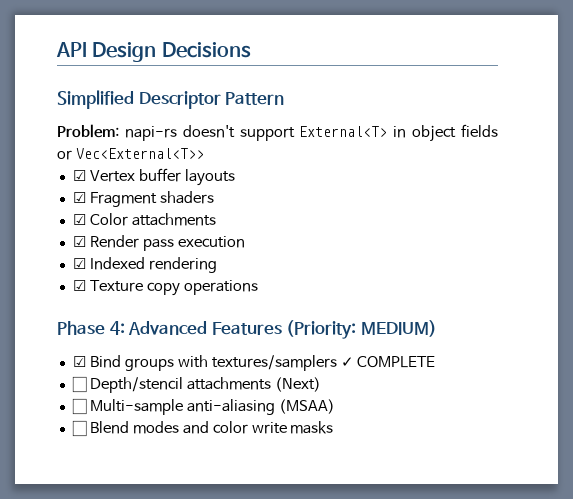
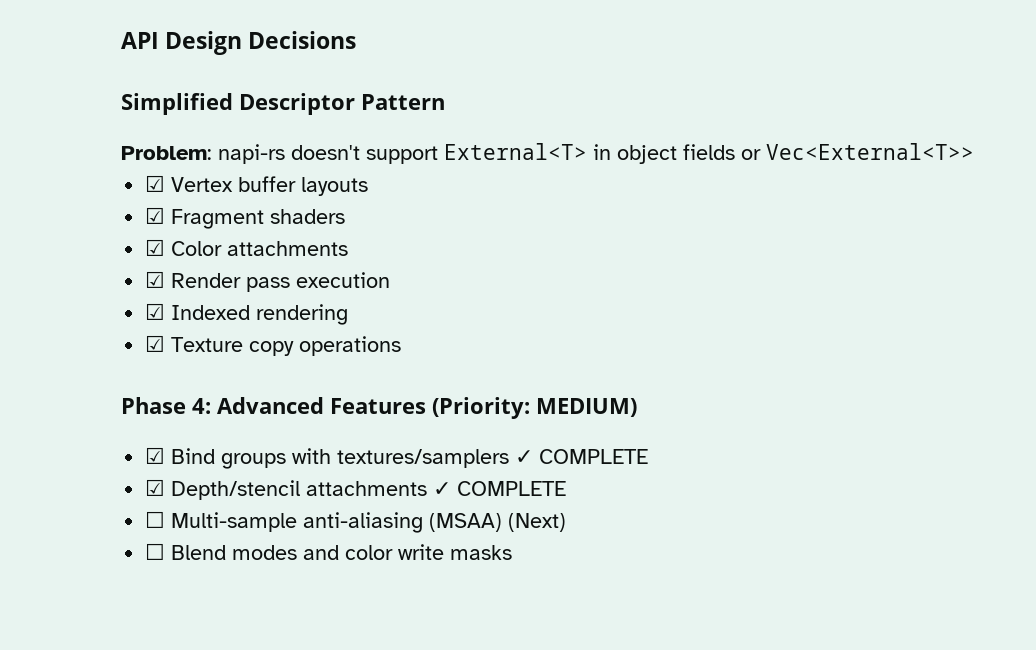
- ☐ Depth/stencil attachments (Next)
+ ☑ Depth/stencil attachments ✓ COMPLETE
- ☐ Multi-sample anti-aliasing (MSAA)
+ ☐ Multi-sample anti-aliasing (MSAA) (Next)

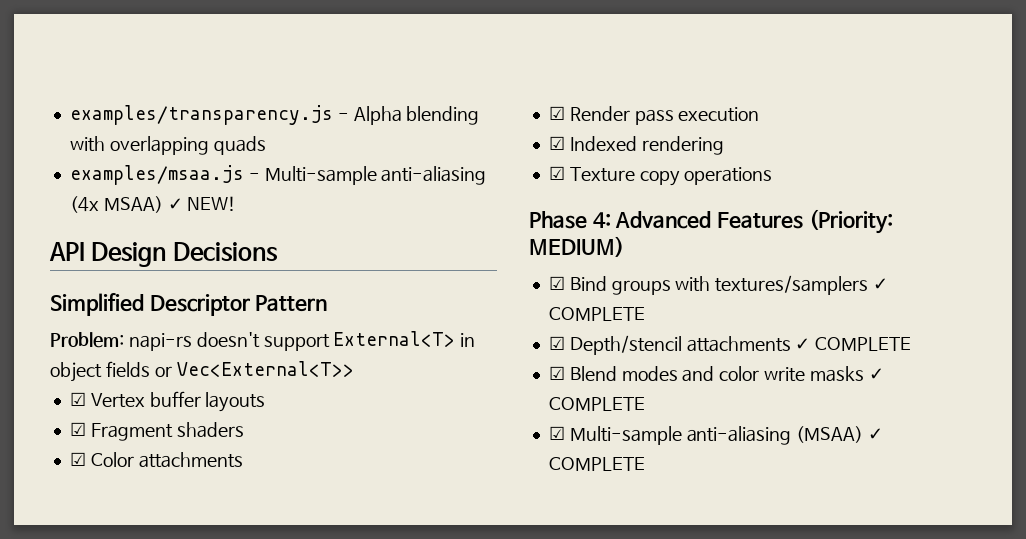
+ examples/transparency.js - Alpha blending with overlapping quads
+ examples/msaa.js - Multi-sample anti-aliasing (4x MSAA) ✓ NEW!
- ☐ Multi-sample anti-aliasing (MSAA) (Next)
- ☐ Blend modes and color write masks
+ ☑ Blend modes and color write masks ✓ COMPLETE
+ ☑ Multi-sample anti-aliasing (MSAA) ✓ COMPLETE

